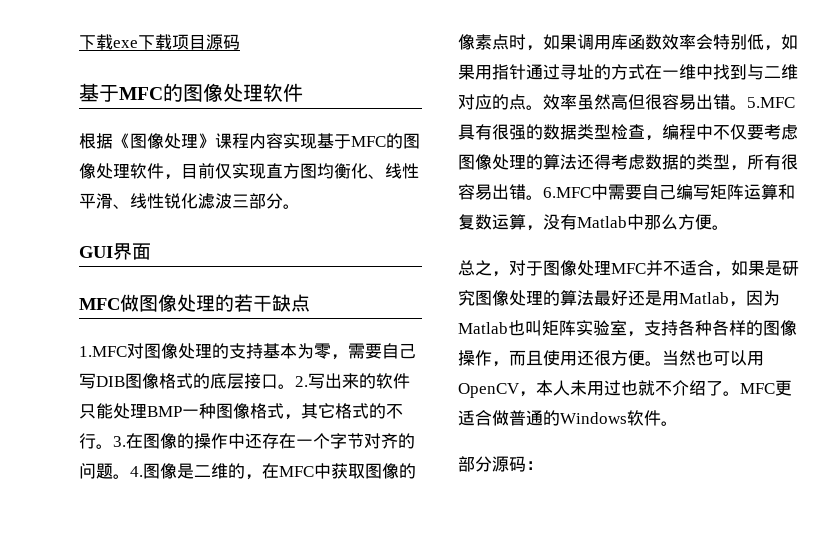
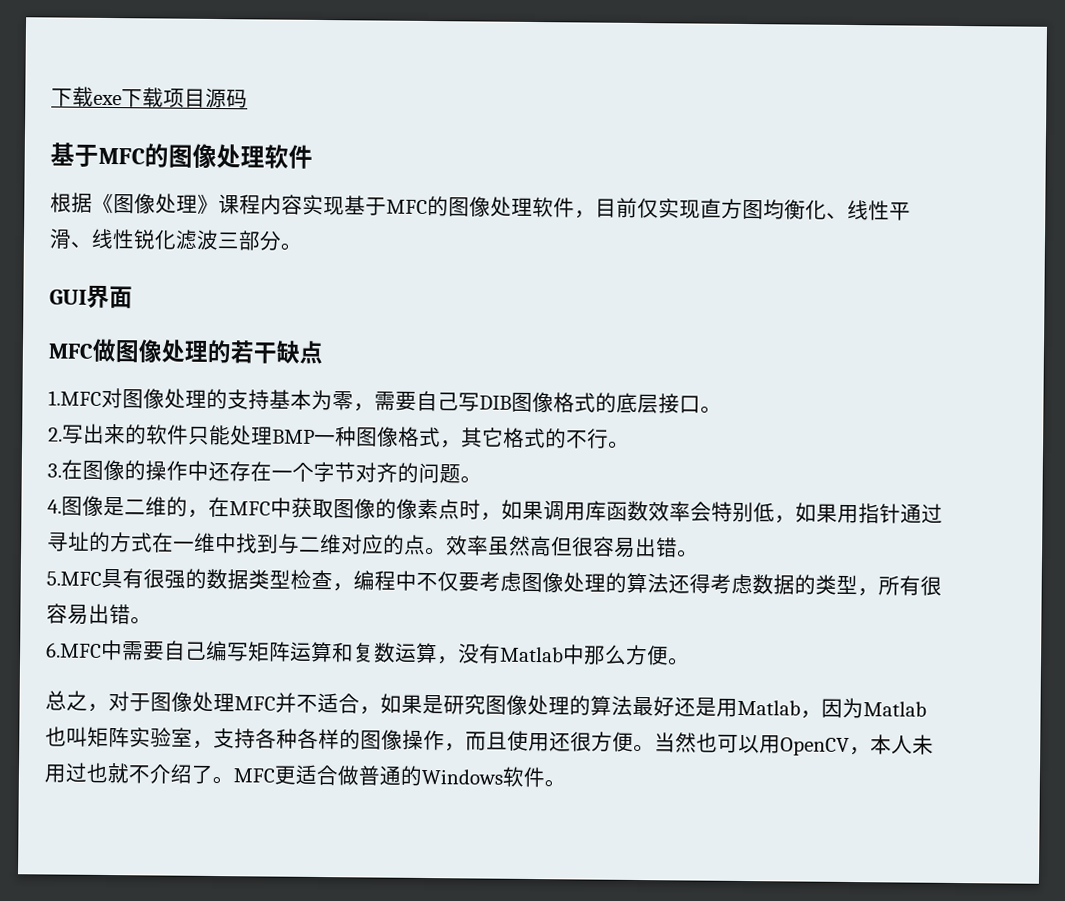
- 1.MFC对图像处理的支持基本为零，需要自己写DIB图像格式的底层接口。2.写出来的软件只能处理BMP一种图像格式，其它格式的不行。3.在图像的操作中还存在一个字节对齐的问题。4.图像是二维的，在MFC中获取图像的像素点时，如果调用库函数效率会特别低，如果用指针通过寻址的方式在一维中找到与二维对应的点。
+ 1.MFC对图像处理的支持基本为零，需要自己写DIB图像格式的底层接口。
+ 2.写出来的软件只能处理BMP一种图像格式，其它格式的不行。
+ 3.在图像的操作中还存在一个字节对齐的问题。
+ 4.图像是二维的，在MFC中获取图像的像素点时，如果调用库函数效率会特别低，如果用指针通过寻址的方式在一维中找到与二维对应的点。
- 效率虽然高但很容易出错。5.MFC具有很强的数据类型检查，编程中不仅要考虑图像处理的算法还得考虑数据的类型，所有很容易出错。6.MFC中需要自己编写矩阵运算和复数运算，没有Matlab中那么方便。
+ 效率虽然高但很容易出错。
+ 5.MFC具有很强的数据类型检查，编程中不仅要考虑图像处理的算法还得考虑数据的类型，所有很容易出错。
+ 6.MFC中需要自己编写矩阵运算和复数运算，没有Matlab中那么方便。
- 部分源码：

